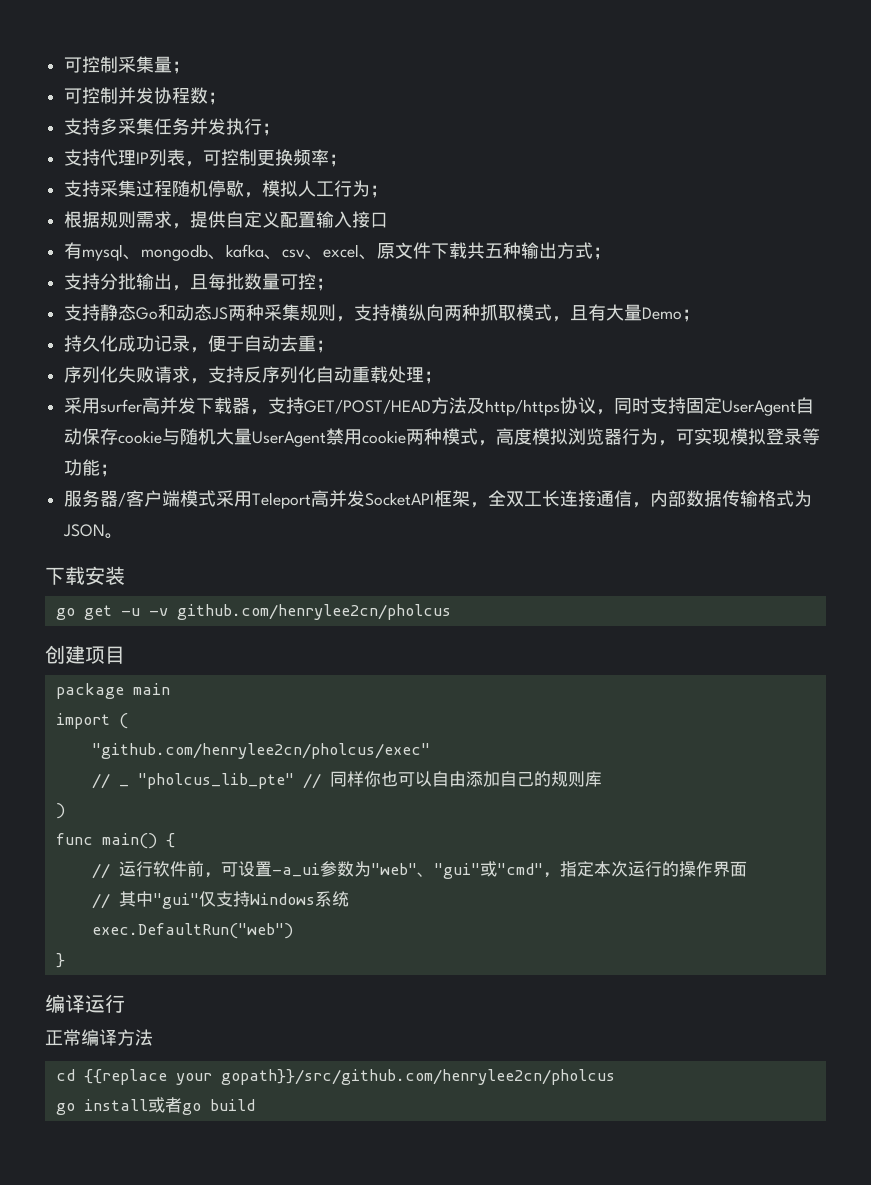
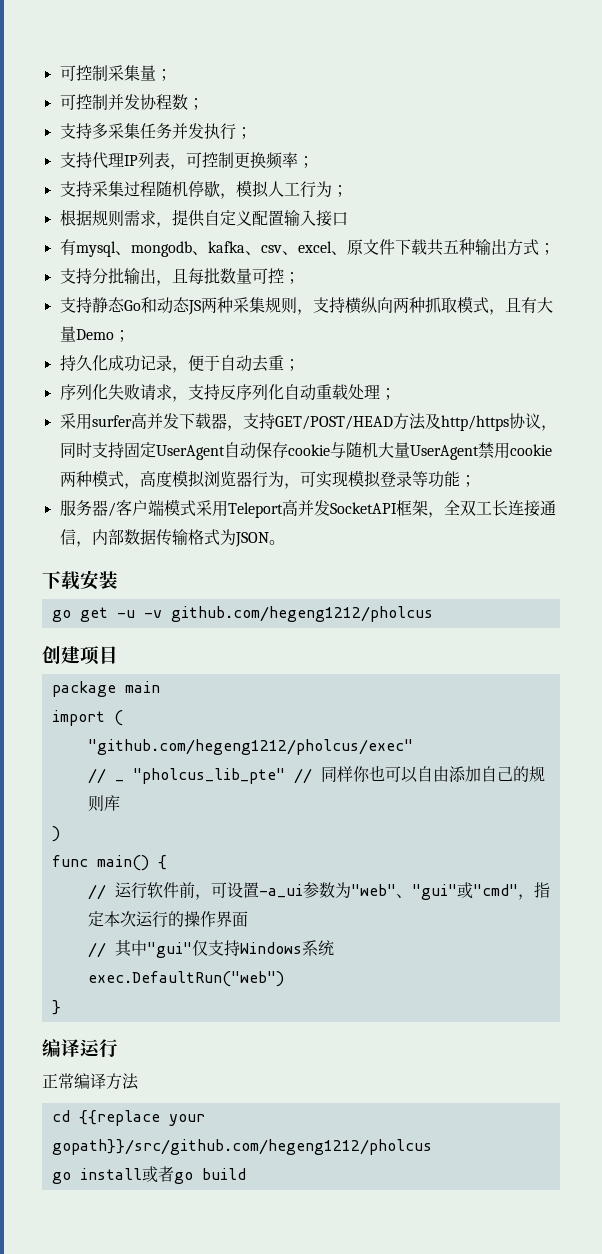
- go get -u -v github.com/henrylee2cn/pholcus
+ go get -u -v github.com/hegeng1212/pholcus
- "github.com/henrylee2cn/pholcus/exec"
+ "github.com/hegeng1212/pholcus/exec"
- cd {{replace your gopath}}/src/github.com/henrylee2cn/pholcus
+ cd {{replace your gopath}}/src/github.com/hegeng1212/pholcus

